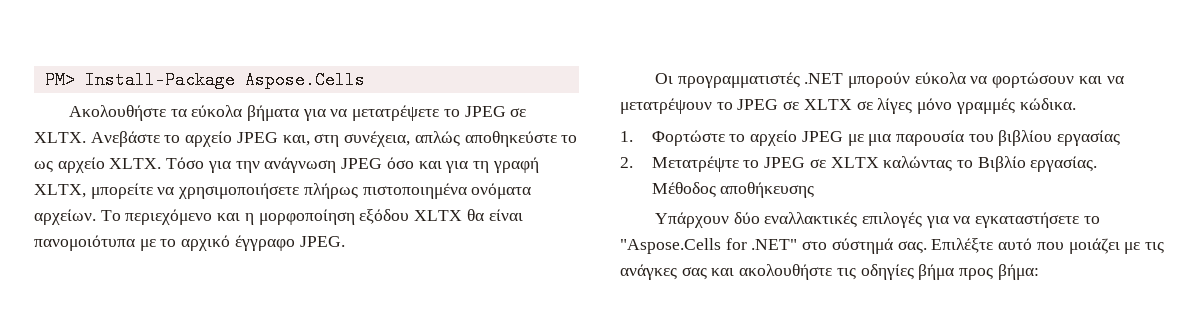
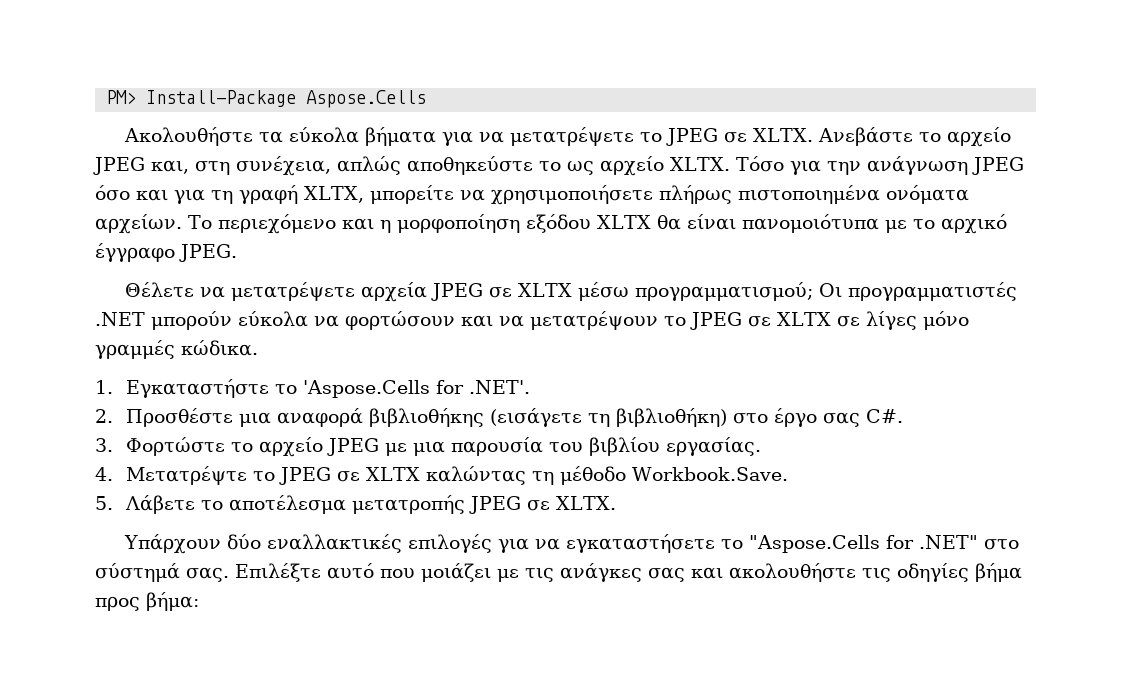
- Οι προγραμματιστές .NET μπορούν εύκολα να φορτώσουν και να μετατρέψουν το JPEG σε XLTX σε λίγες μόνο γραμμές κώδικα.
+ Θέλετε να μετατρέψετε αρχεία JPEG σε XLTX μέσω προγραμματισμού; Οι προγραμματιστές .NET μπορούν εύκολα να φορτώσουν και να μετατρέψουν το JPEG σε XLTX σε λίγες μόνο γραμμές κώδικα.
- 1. Φορτώστε το αρχείο JPEG με μια παρουσία του βιβλίου εργασίας
- 2. Μετατρέψτε το JPEG σε XLTX καλώντας το Βιβλίο εργασίας. Μέθοδος αποθήκευσης
+ 1. Εγκαταστήστε το 'Aspose.Cells for .NET'.
+ 2. Προσθέστε μια αναφορά βιβλιοθήκης (εισάγετε τη βιβλιοθήκη) στο έργο σας C#.
+ 3. Φορτώστε το αρχείο JPEG με μια παρουσία του βιβλίου εργασίας.
+ 4. Μετατρέψτε το JPEG σε XLTX καλώντας τη μέθοδο Workbook.Save.
+ 5. Λάβετε το αποτέλεσμα μετατροπής JPEG σε XLTX.

